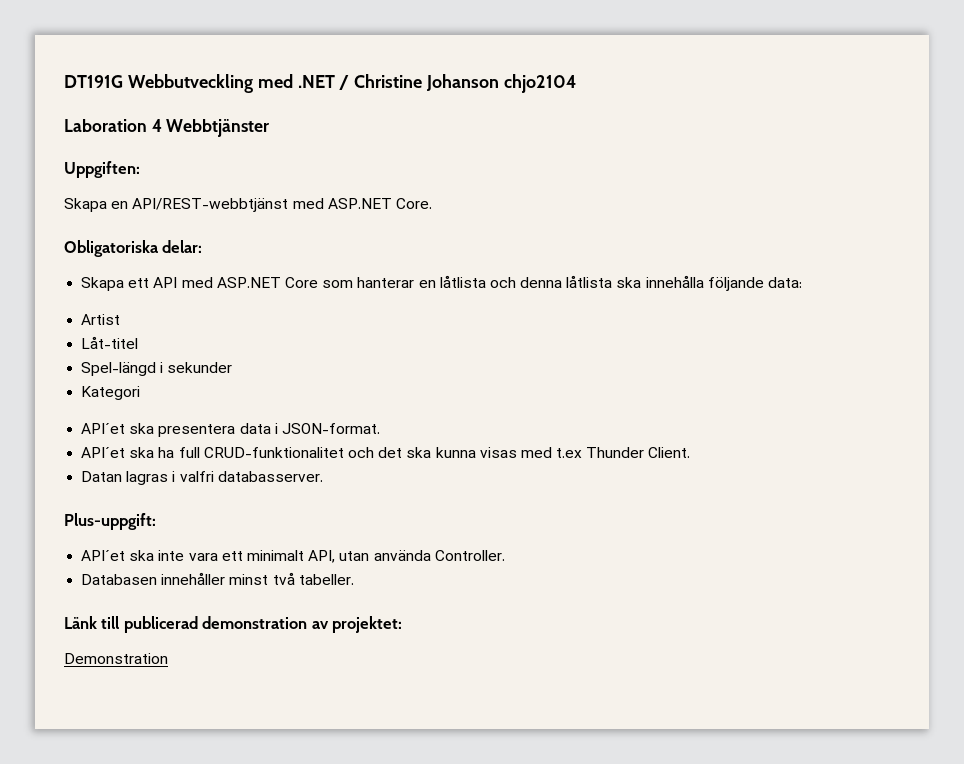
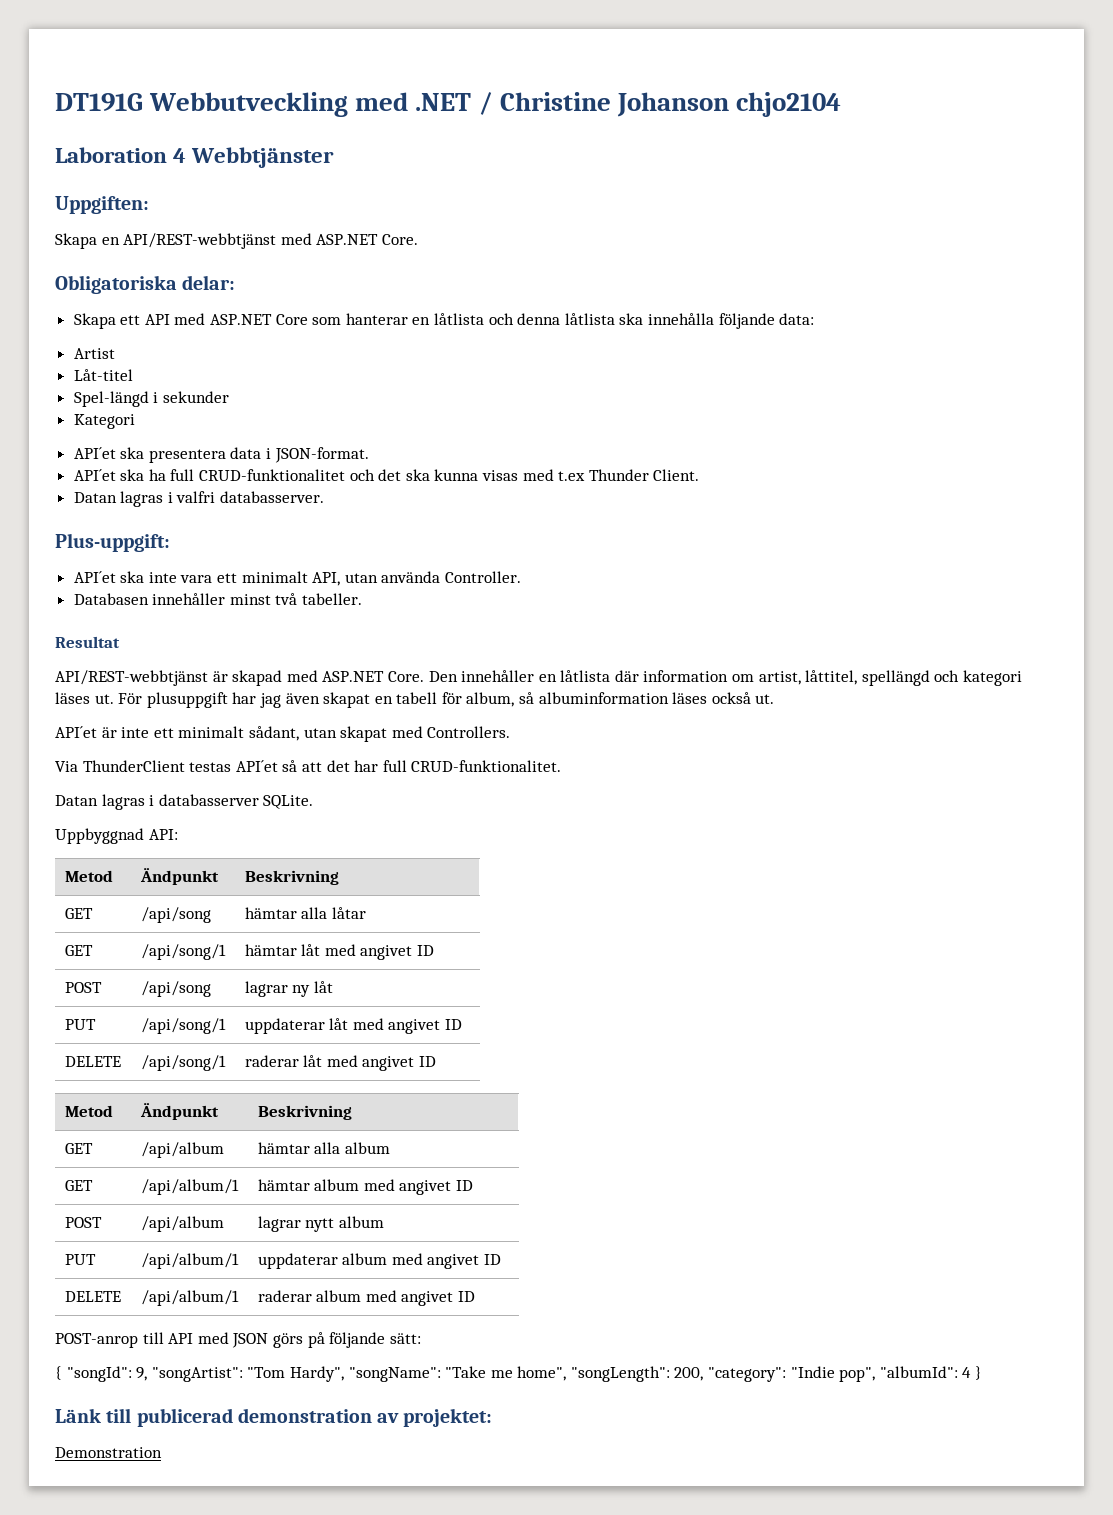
+ Resultat
+ API/REST-webbtjänst är skapad med ASP.NET Core. Den innehåller en låtlista där information om artist, låttitel, spellängd och kategori läses ut. För plusuppgift har jag även skapat en tabell för album, så albuminformation läses också ut.
+ API´et är inte ett minimalt sådant, utan skapat med Controllers.
+ Via ThunderClient testas API´et så att det har full CRUD-funktionalitet.
+ Datan lagras i databasserver SQLite.
+ Uppbyggnad API:
+ Metod | Ändpunkt | Beskrivning
+ GET | /api/song | hämtar alla låtar
+ GET | /api/song/1 | hämtar låt med angivet ID
+ POST | /api/song | lagrar ny låt
+ PUT | /api/song/1 | uppdaterar låt med angivet ID
+ DELETE | /api/song/1 | raderar låt med angivet ID
+ Metod | Ändpunkt | Beskrivning
+ GET | /api/album | hämtar alla album
+ GET | /api/album/1 | hämtar album med angivet ID
+ POST | /api/album | lagrar nytt album
+ PUT | /api/album/1 | uppdaterar album med angivet ID
+ DELETE | /api/album/1 | raderar album med angivet ID
+ POST-anrop till API med JSON görs på följande sätt:
+ { "songId": 9, "songArtist": "Tom Hardy", "songName": "Take me home", "songLength": 200, "category": "Indie pop", "albumId": 4 }

